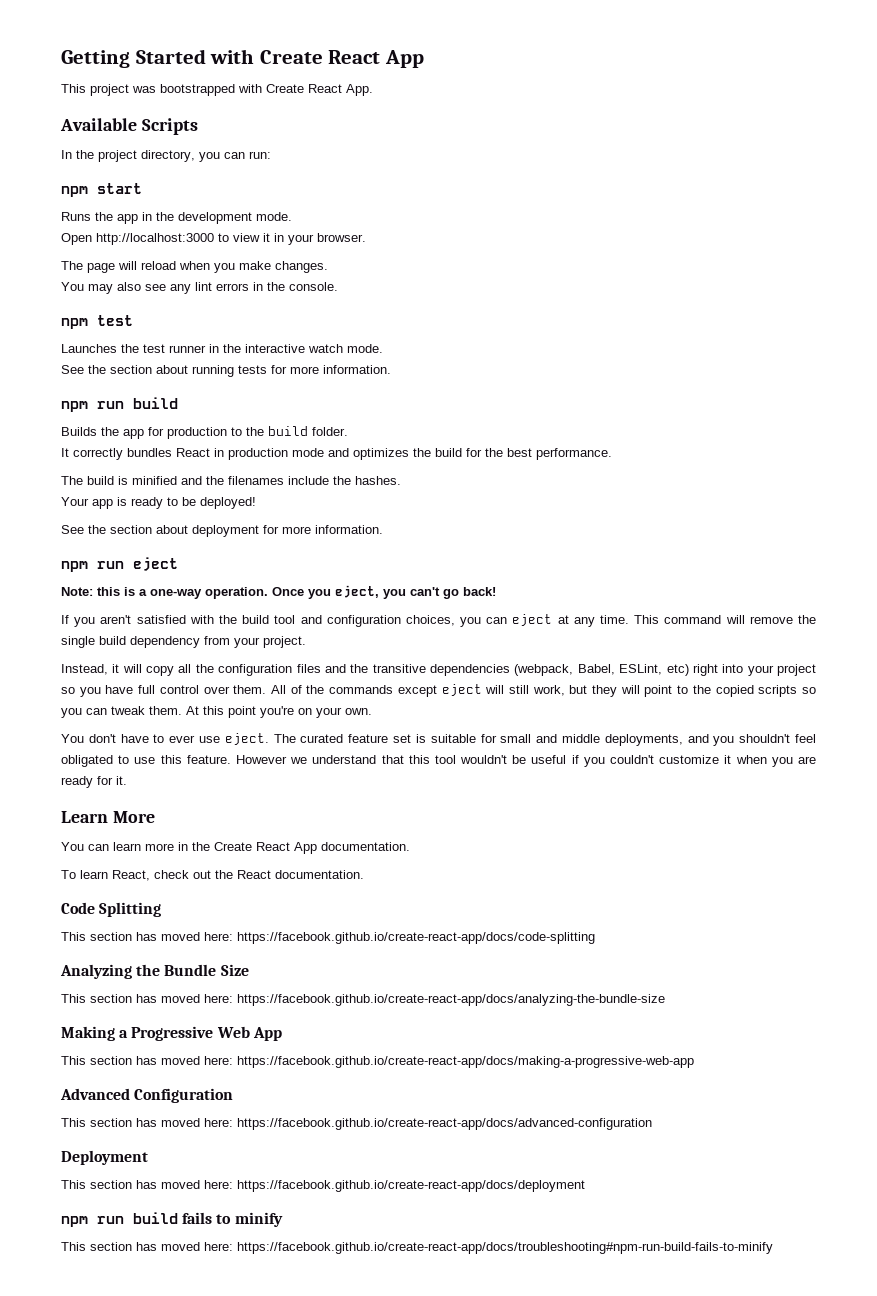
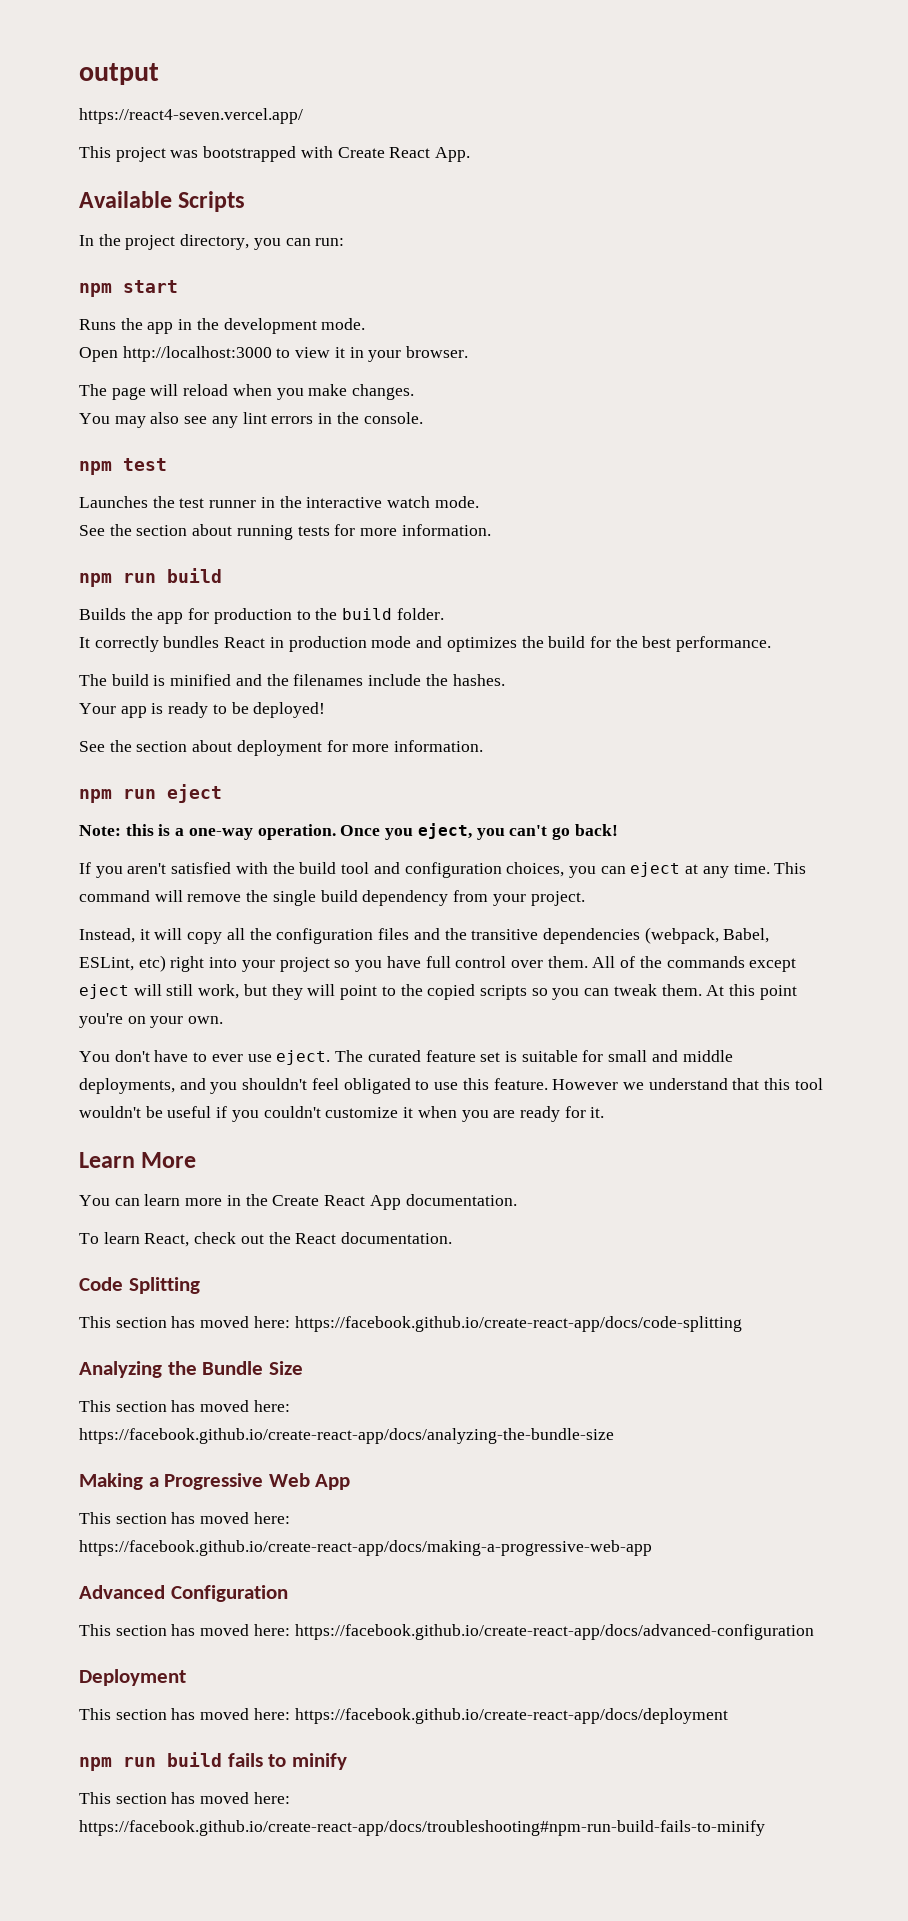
- Getting Started with Create React App
+ output
+ https://react4-seven.vercel.app/

